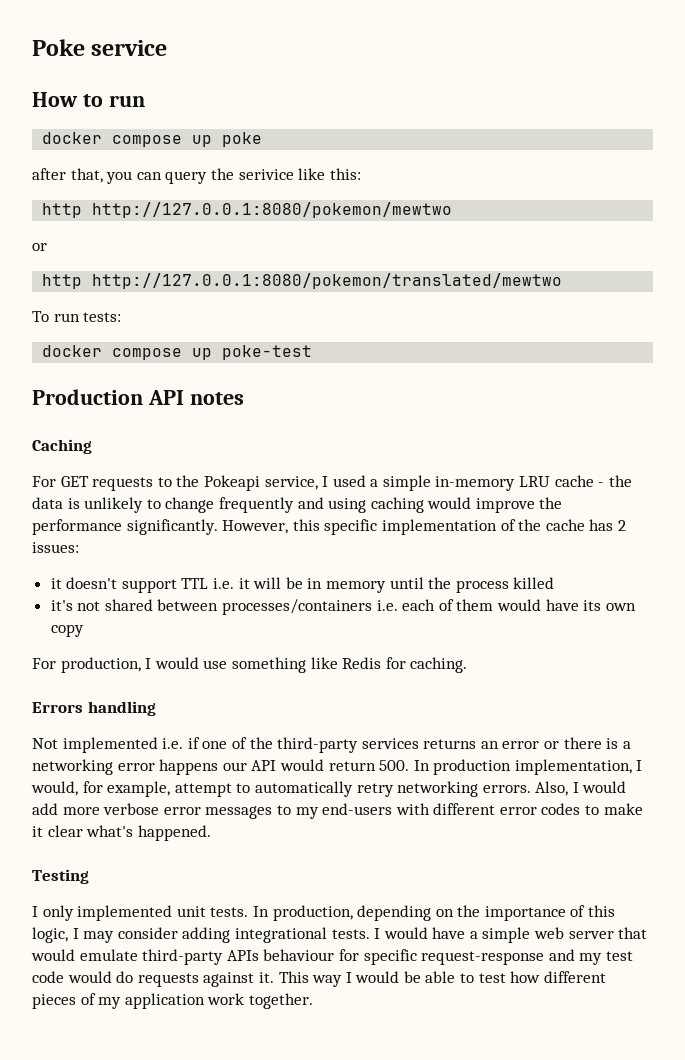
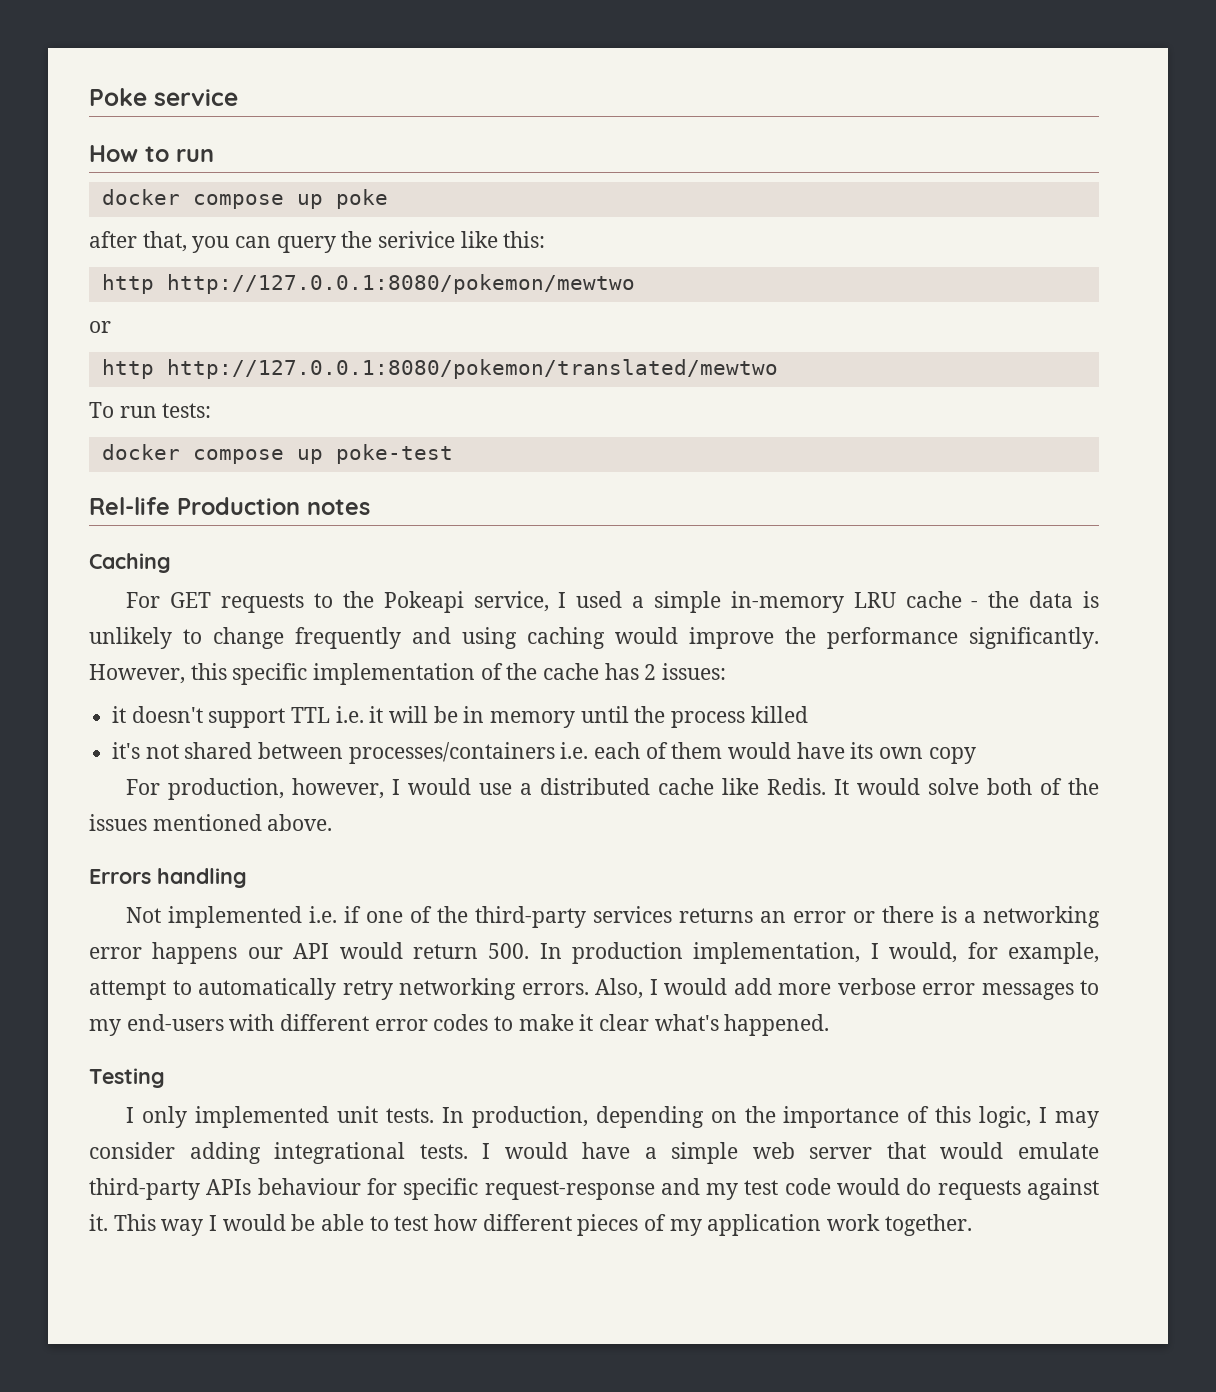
- Production API notes
+ Rel-life Production notes
- For production, I would use something like Redis for caching.
+ For production, however, I would use a distributed cache like Redis. It would solve both of the issues mentioned above.

